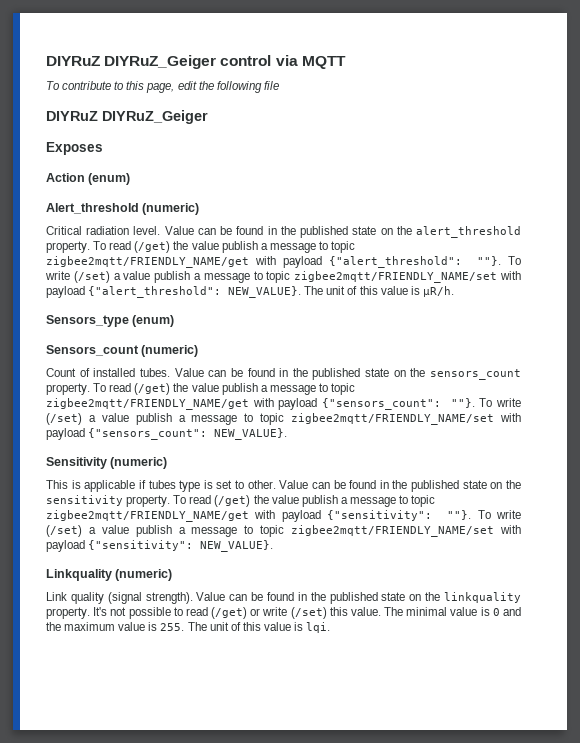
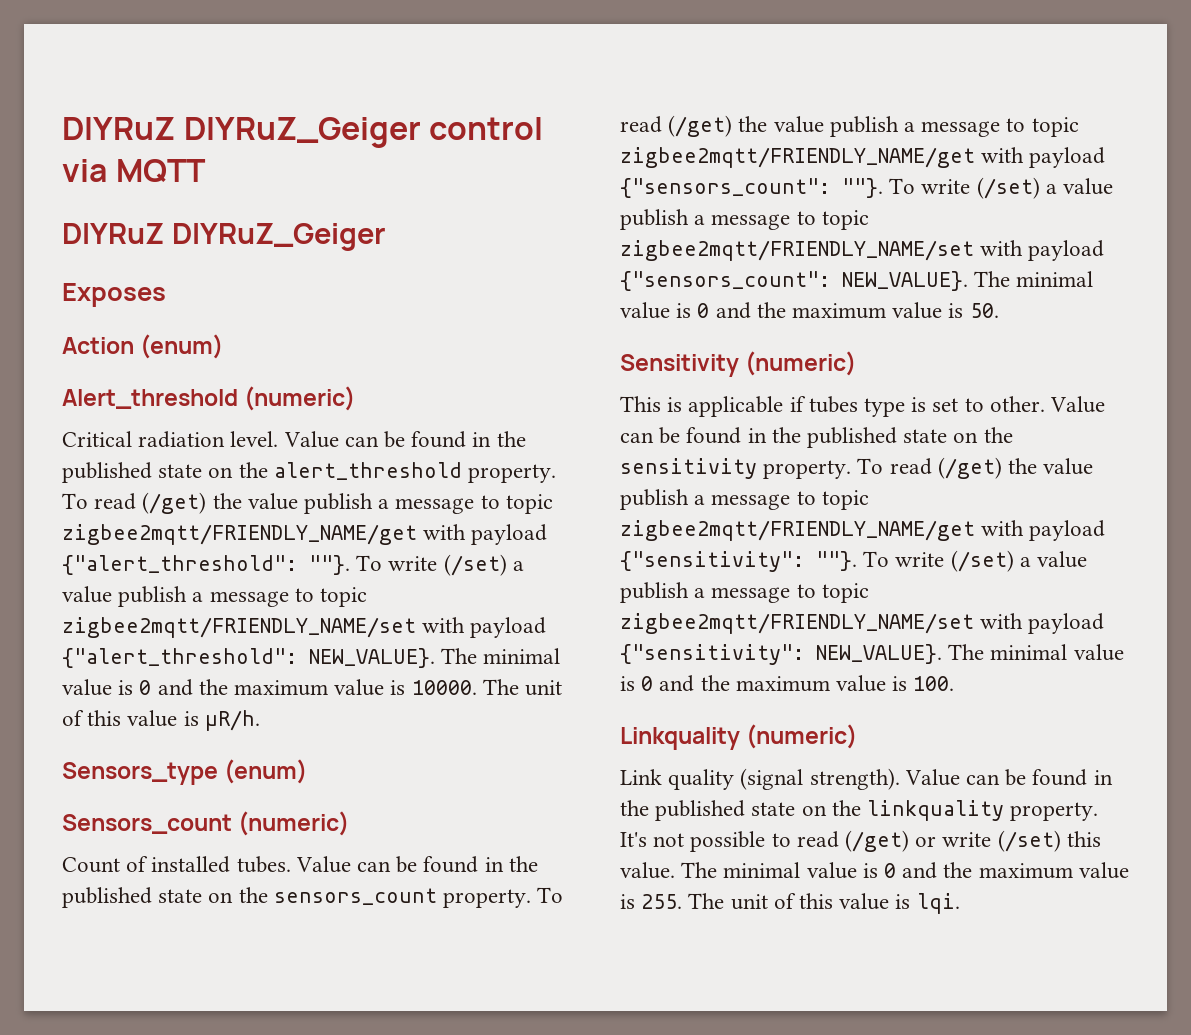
- To contribute to this page, edit the following file
- The unit of this value is μR/h.
+ The minimal value is 0 and the maximum value is 10000. The unit of this value is μR/h.
+ The minimal value is 0 and the maximum value is 50.
+ The minimal value is 0 and the maximum value is 100.

